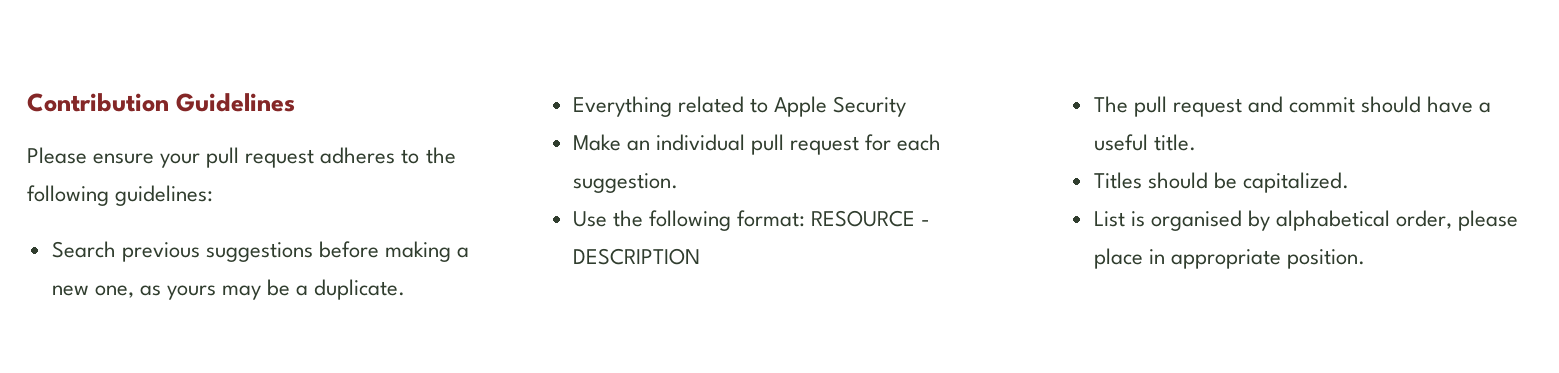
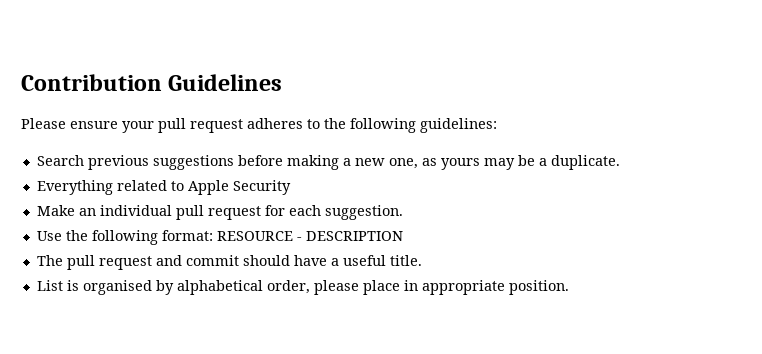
- Titles should be capitalized.

